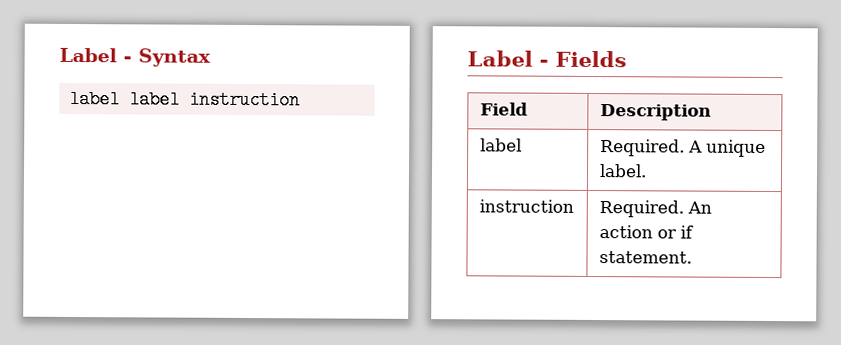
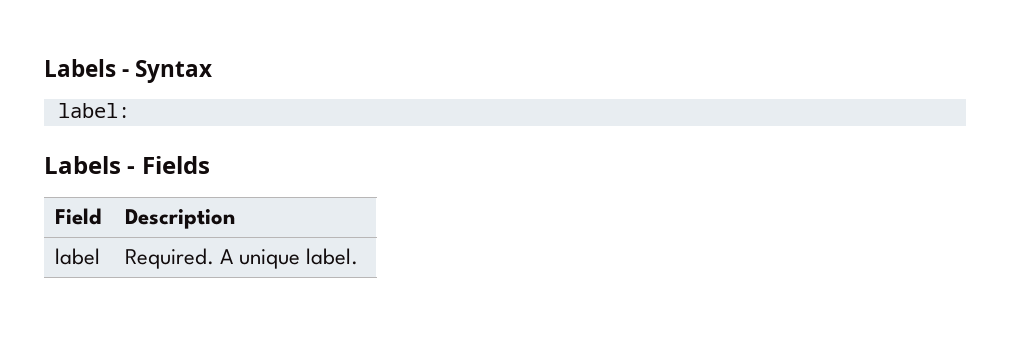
- Label - Syntax
+ Labels - Syntax
- label label instruction
- Label - Fields
+ label:
+ Labels - Fields
- instruction | Required. An action or if statement.

